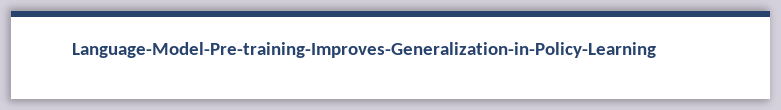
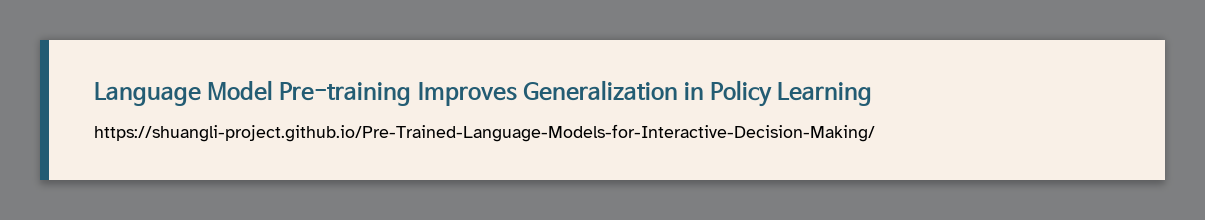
- Language-Model-Pre-training-Improves-Generalization-in-Policy-Learning
+ Language Model Pre-training Improves Generalization in Policy Learning
+ https://shuangli-project.github.io/Pre-Trained-Language-Models-for-Interactive-Decision-Making/

